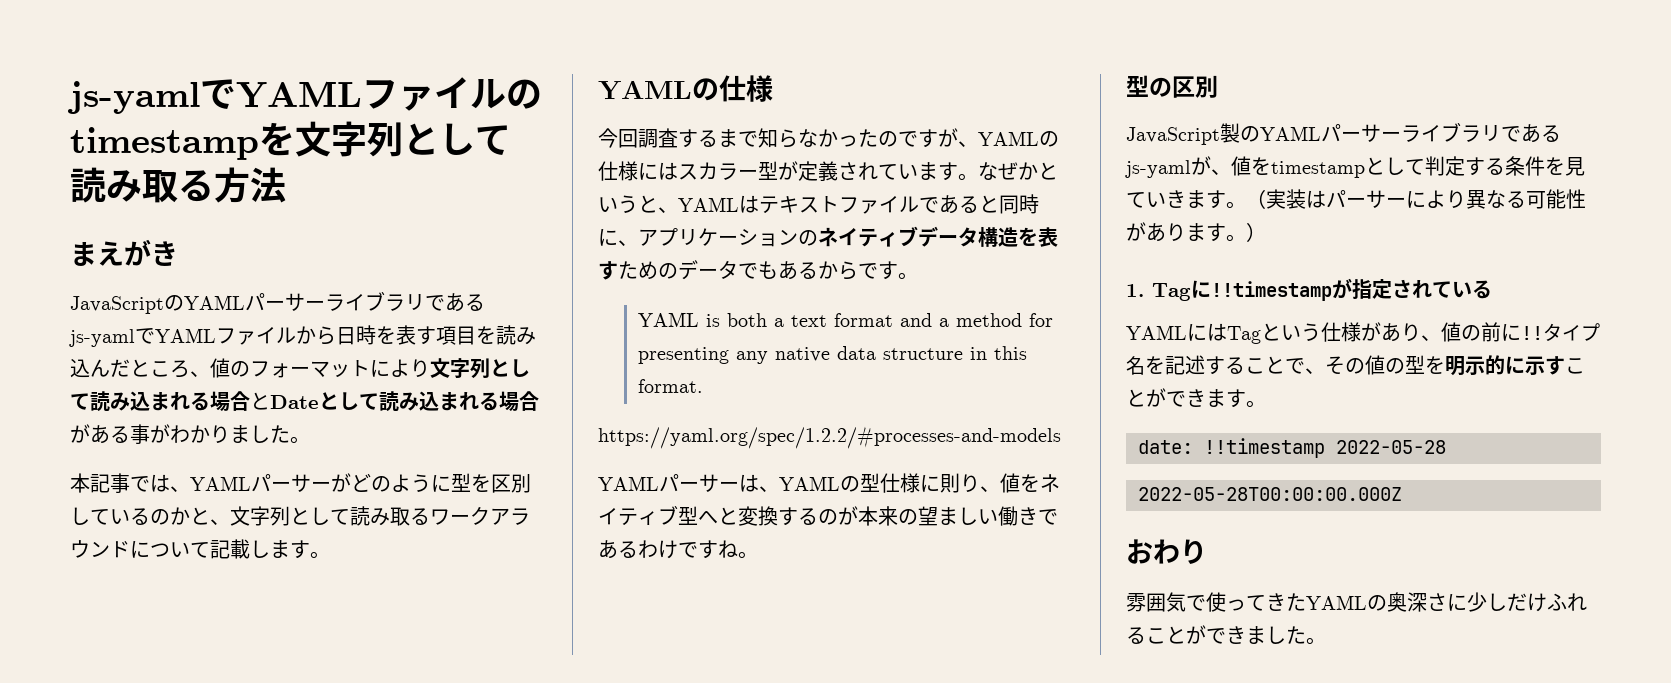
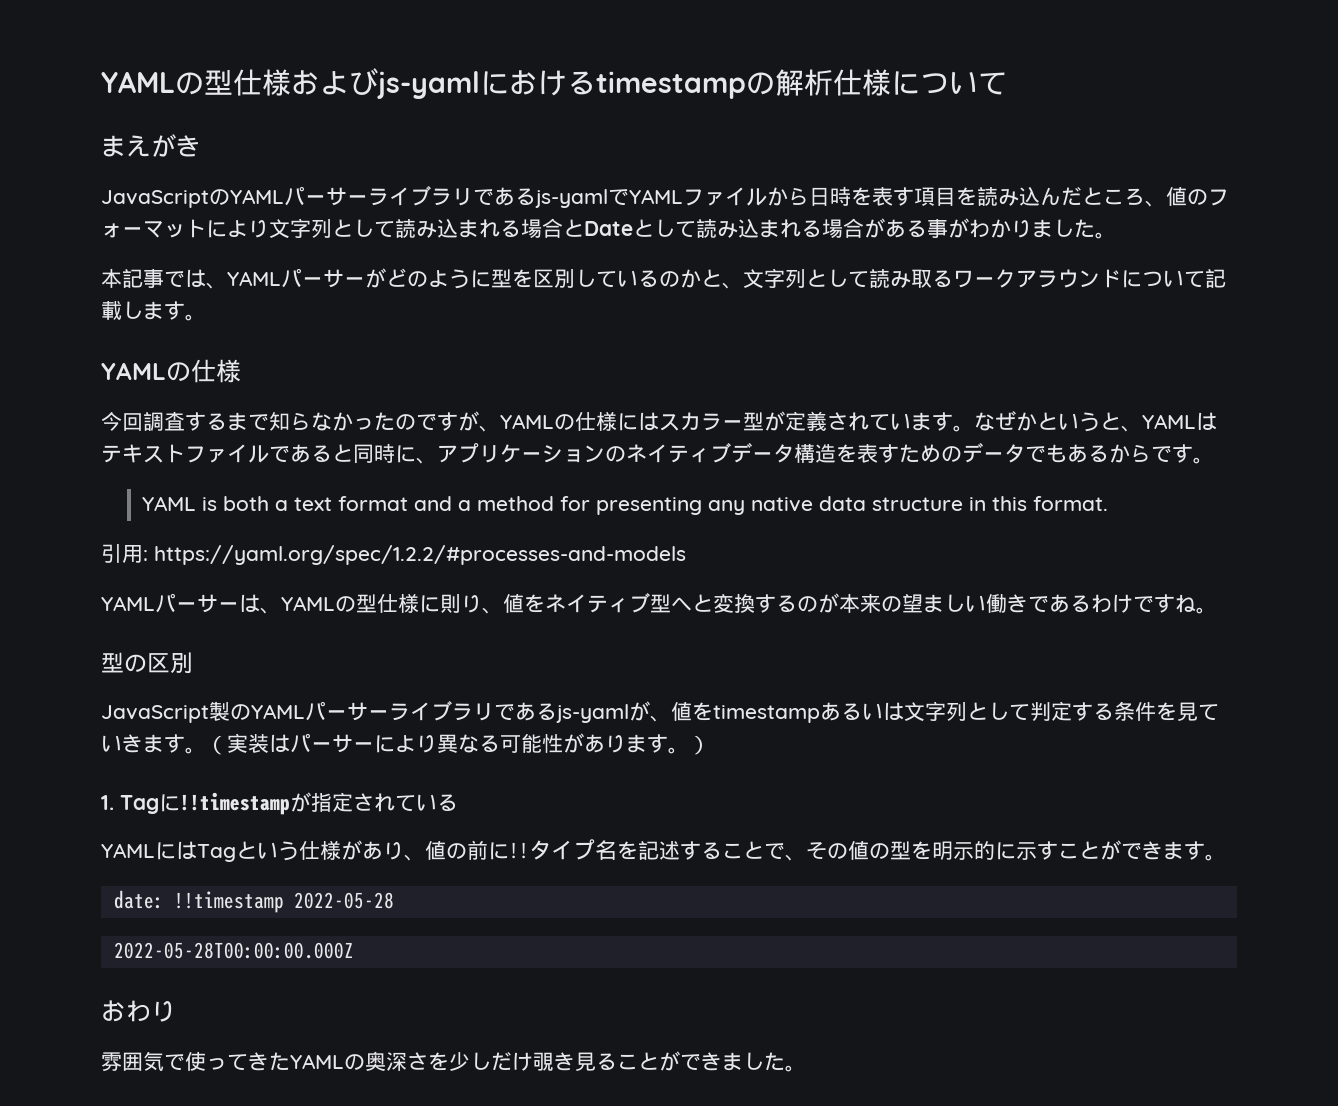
- js-yamlでYAMLファイルのtimestampを文字列として読み取る方法
+ YAMLの型仕様およびjs-yamlにおけるtimestampの解析仕様について
- https://yaml.org/spec/1.2.2/#processes-and-models
+ 引用: https://yaml.org/spec/1.2.2/#processes-and-models
- JavaScript製のYAMLパーサーライブラリであるjs-yamlが、値をtimestampとして判定する条件を見ていきます。
+ JavaScript製のYAMLパーサーライブラリであるjs-yamlが、値をtimestampあるいは文字列として判定する条件を見ていきます。
- 雰囲気で使ってきたYAMLの奥深さに少しだけふれることができました。
+ 雰囲気で使ってきたYAMLの奥深さを少しだけ覗き見ることができました。

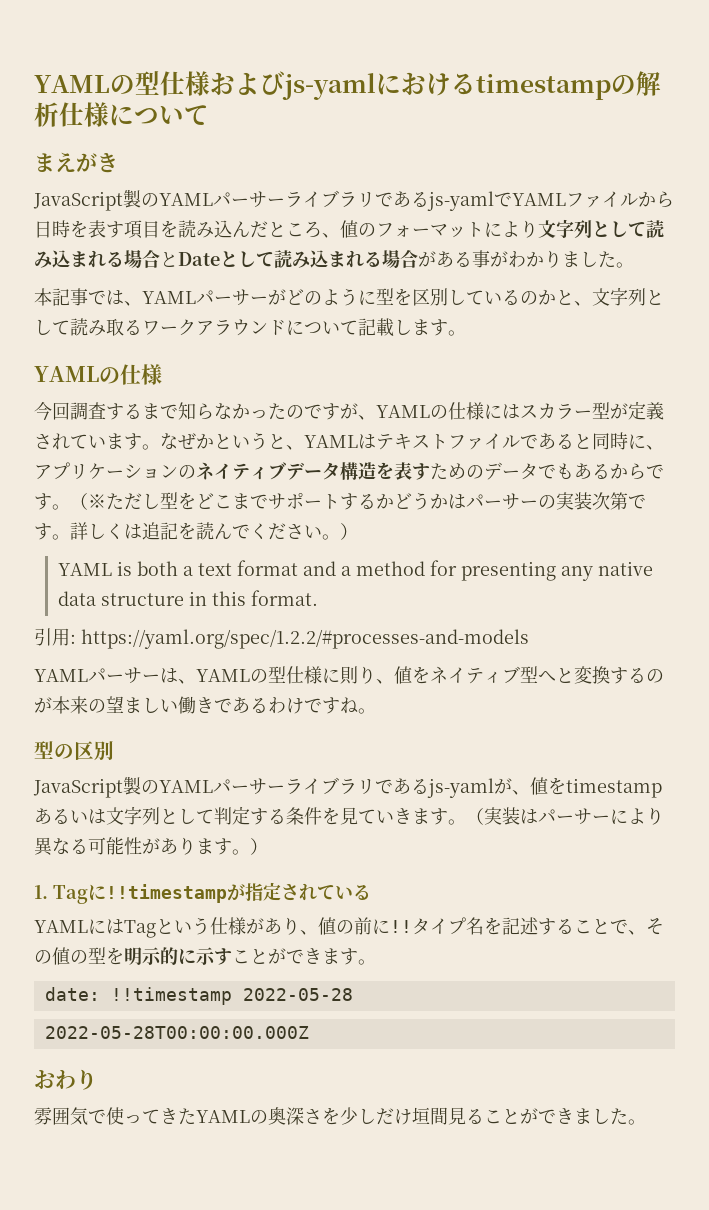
- JavaScriptのYAMLパーサーライブラリであるjs-yamlでYAMLファイルから日時を表す項目を読み込んだところ、値のフォーマットにより文字列として読み込まれる場合とDateとして読み込まれる場合がある事がわかりました。
+ JavaScript製のYAMLパーサーライブラリであるjs-yamlでYAMLファイルから日時を表す項目を読み込んだところ、値のフォーマットにより文字列として読み込まれる場合とDateとして読み込まれる場合がある事がわかりました。
+ （※ただし型をどこまでサポートするかどうかはパーサーの実装次第です。詳しくは追記を読んでください。）
- 雰囲気で使ってきたYAMLの奥深さを少しだけ覗き見ることができました。
+ 雰囲気で使ってきたYAMLの奥深さを少しだけ垣間見ることができました。

